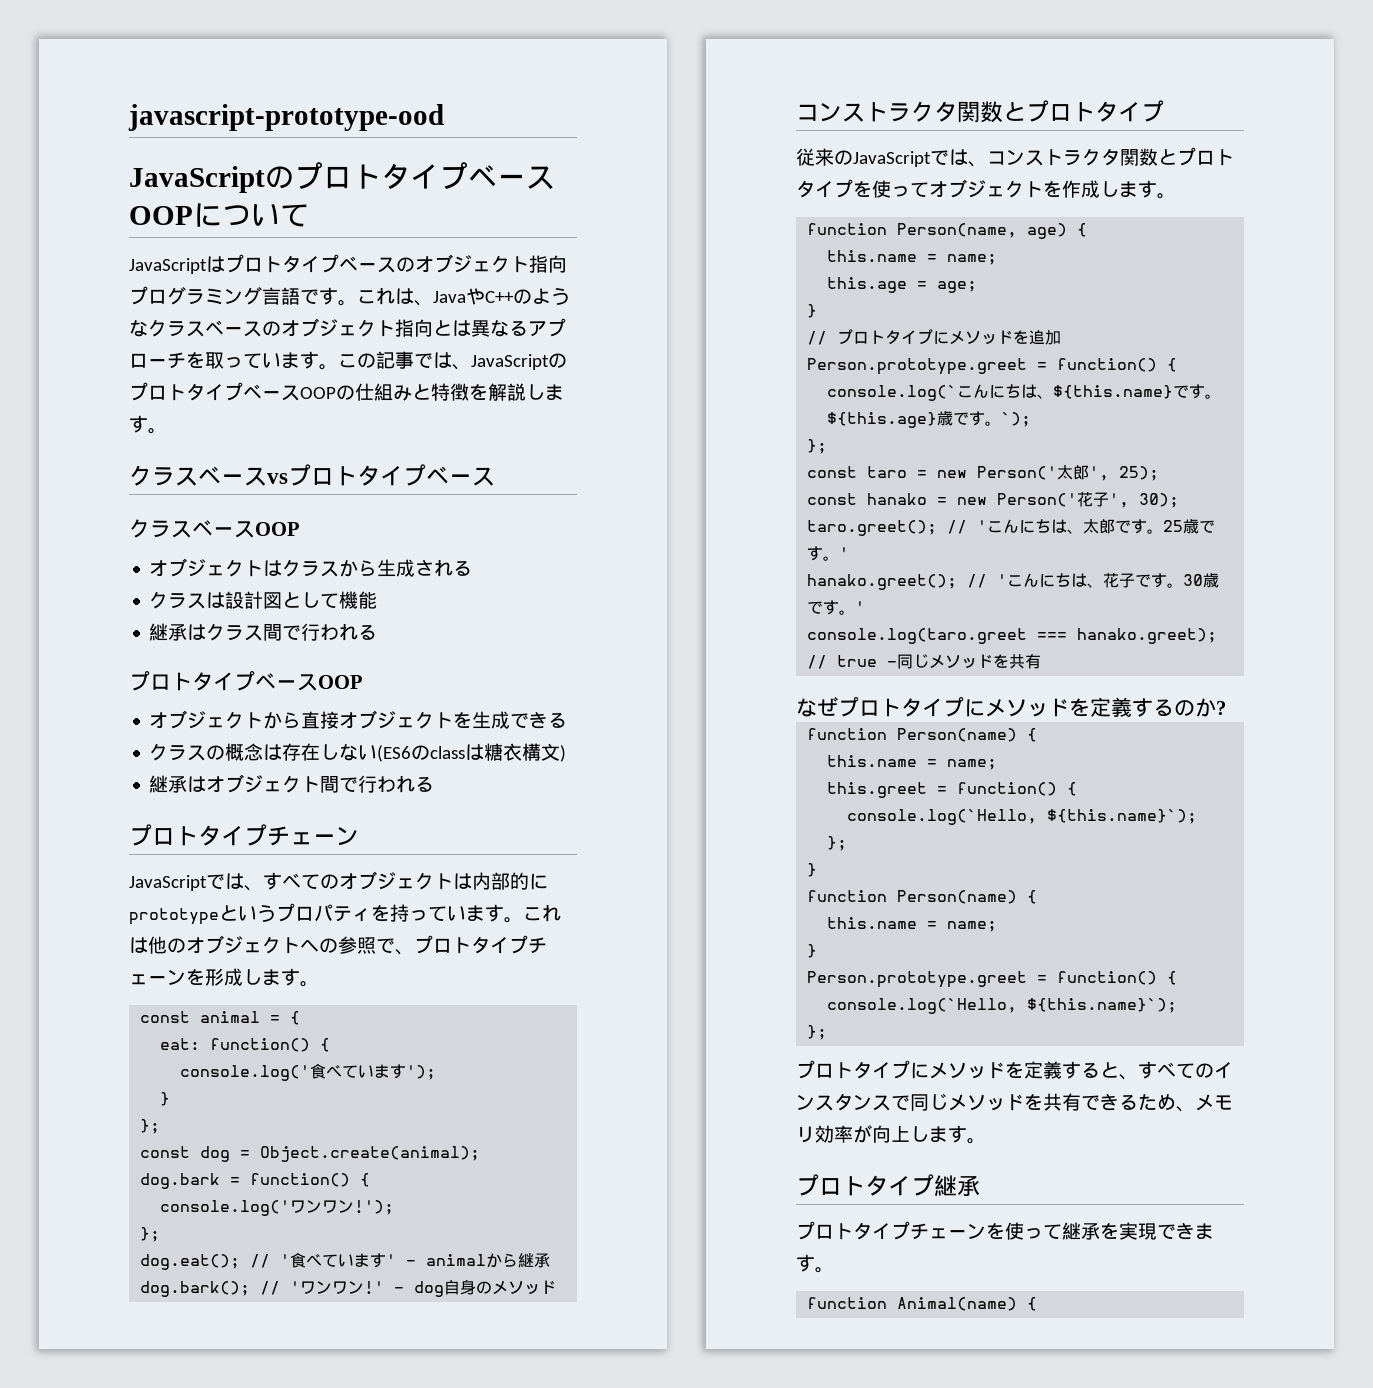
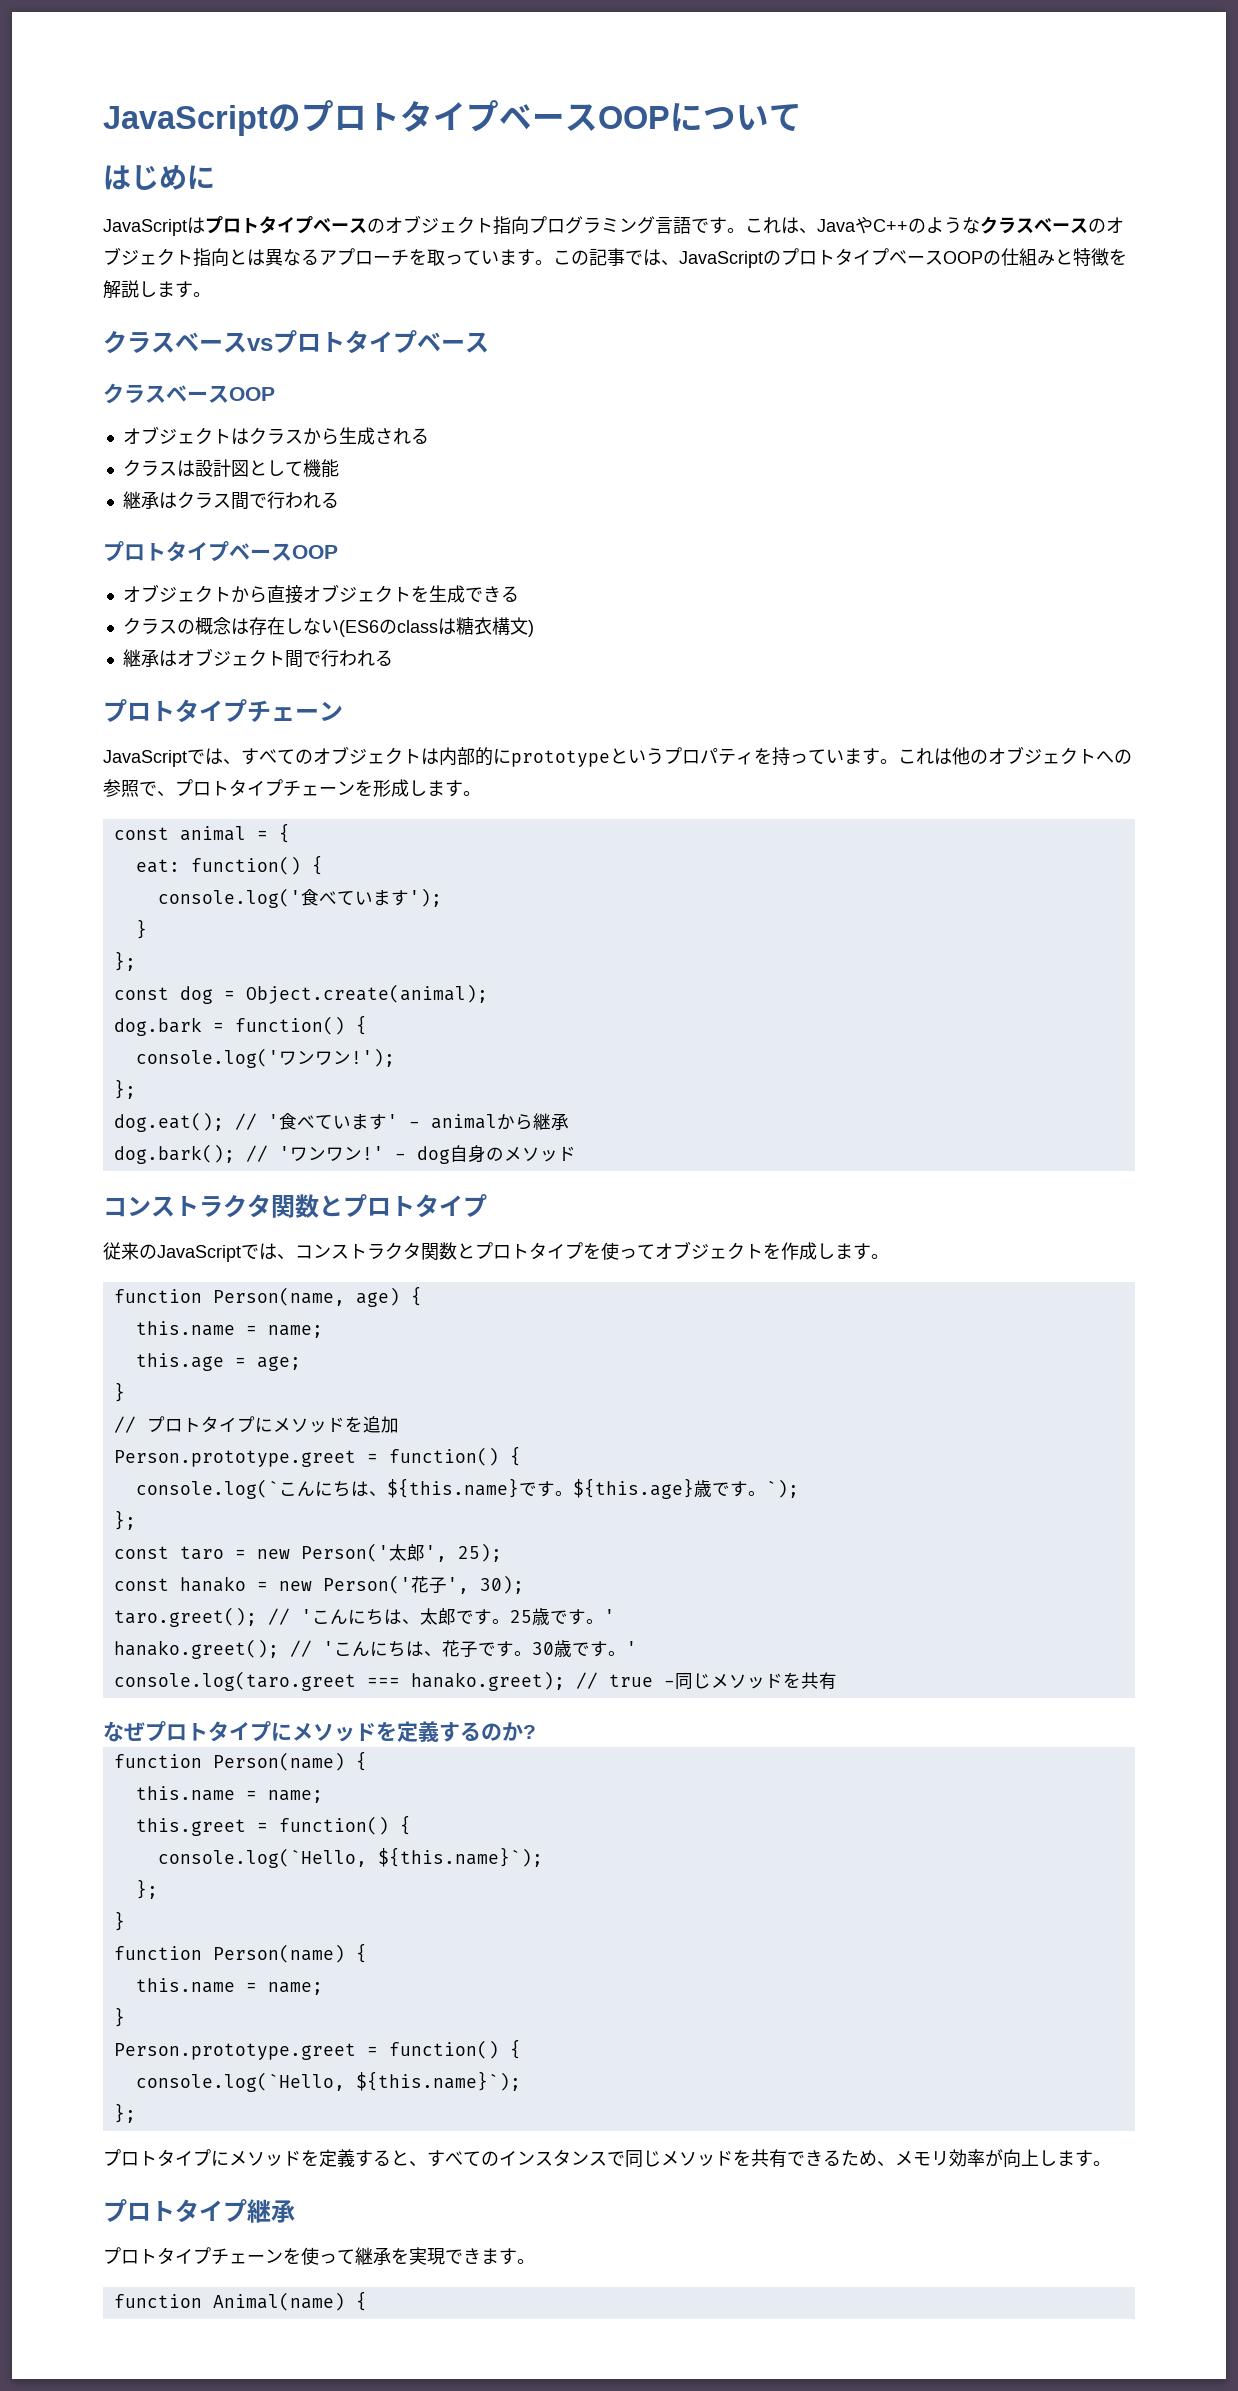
- javascript-prototype-ood
+ はじめに

